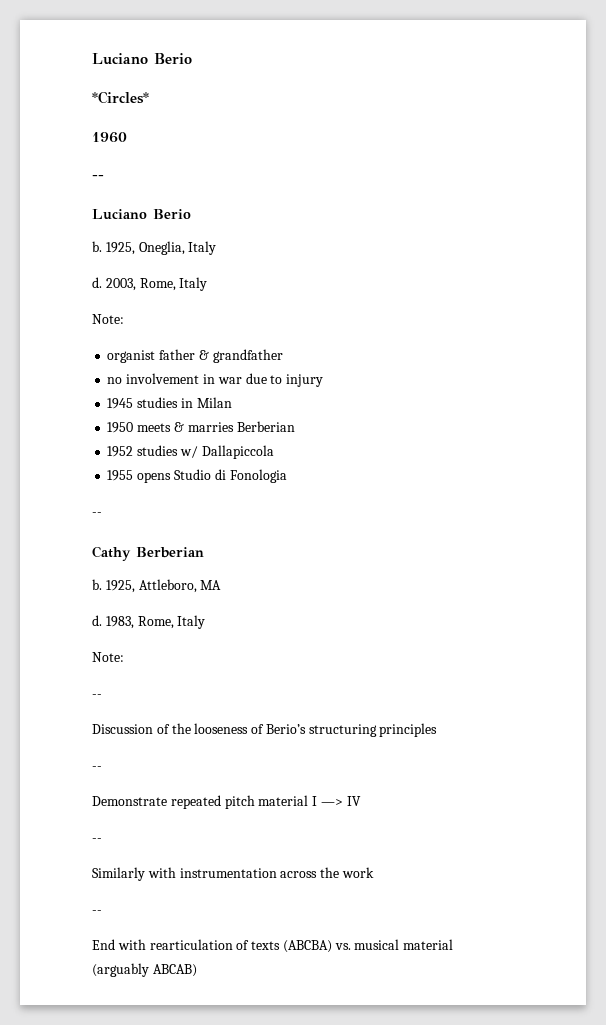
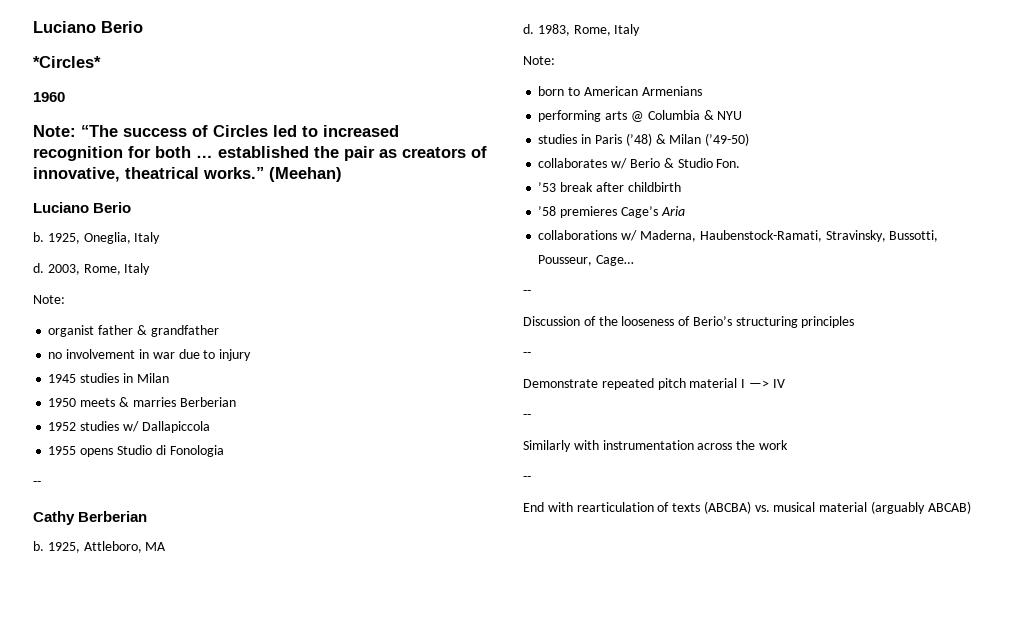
  1960
- --
+ Note: “The success of Circles led to increased recognition for both … established the pair as creators of innovative, theatrical works.” (Meehan)
+ born to American Armenians
+ performing arts @ Columbia & NYU
+ studies in Paris (’48) & Milan (’49-50)
+ collaborates w/ Berio & Studio Fon.
+ ’53 break after childbirth
+ ’58 premieres Cage’s Aria
+ collaborations w/ Maderna, Haubenstock-Ramati, Stravinsky, Bussotti, Pousseur, Cage…

